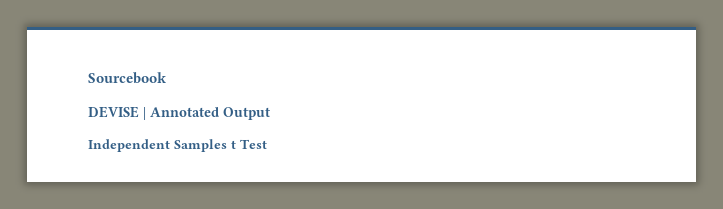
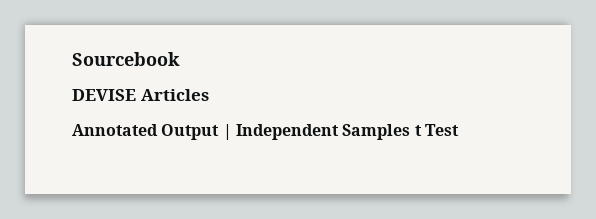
- DEVISE | Annotated Output
- Independent Samples t Test
+ DEVISE Articles
+ Annotated Output | Independent Samples t Test

